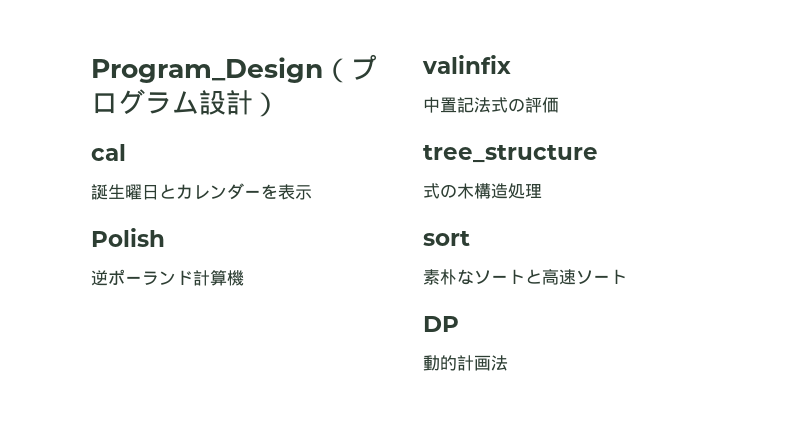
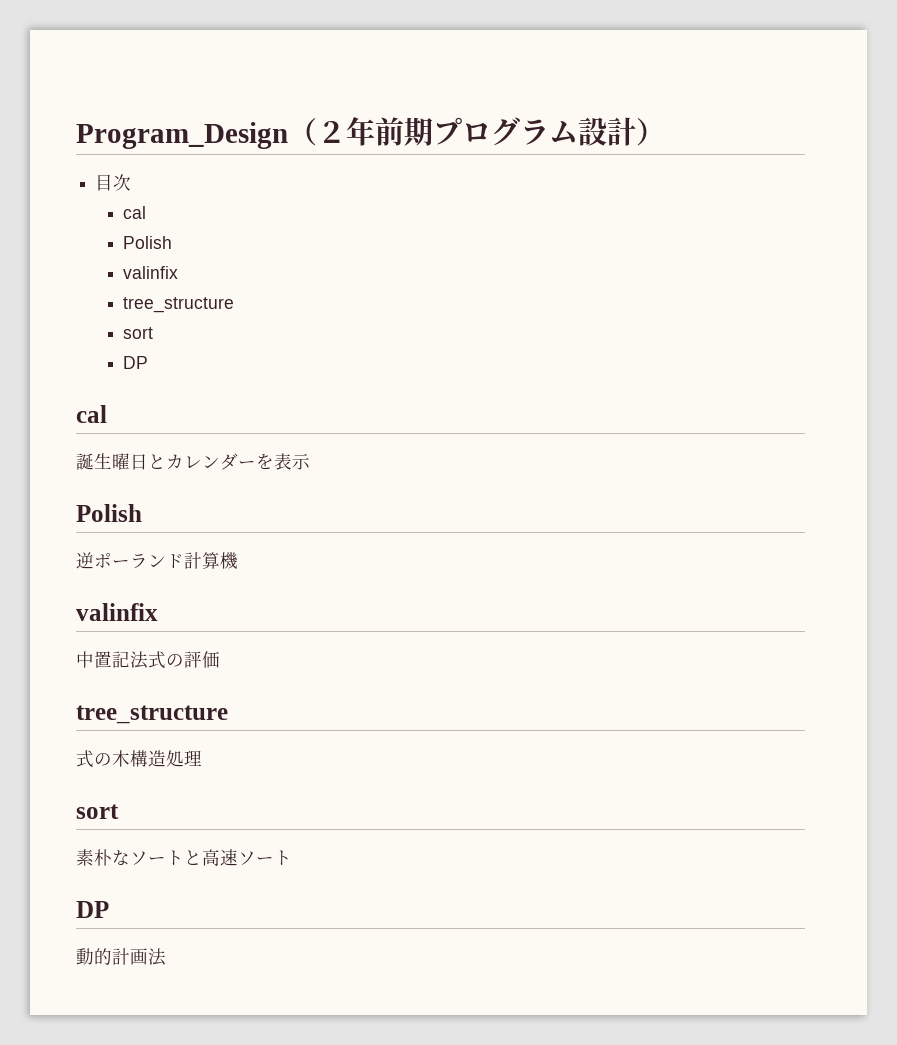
- Program_Design（プログラム設計）
+ Program_Design（２年前期プログラム設計）
+ 目次
+ cal
+ Polish
+ valinfix
+ tree_structure
+ sort
+ DP

